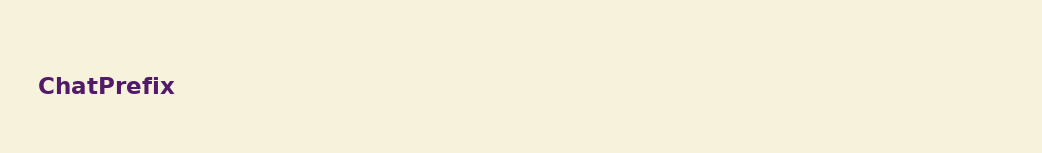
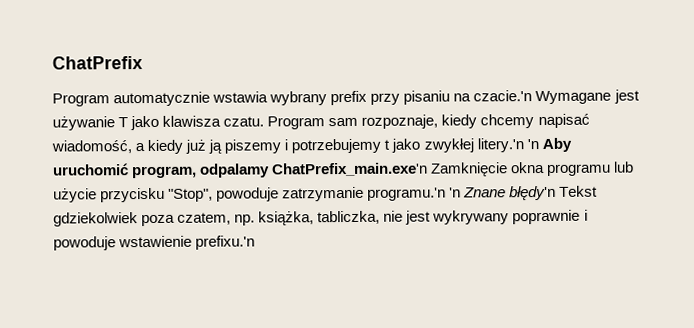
+ Program automatycznie wstawia wybrany prefix przy pisaniu na czacie.'n Wymagane jest używanie T jako klawisza czatu. Program sam rozpoznaje, kiedy chcemy napisać wiadomość, a kiedy już ją piszemy i potrzebujemy t jako zwykłej litery.'n 'n Aby uruchomić program, odpalamy ChatPrefix_main.exe'n Zamknięcie okna programu lub użycie przycisku "Stop", powoduje zatrzymanie programu.'n 'n Znane błędy'n Tekst gdziekolwiek poza czatem, np. książka, tabliczka, nie jest wykrywany poprawnie i powoduje wstawienie prefixu.'n

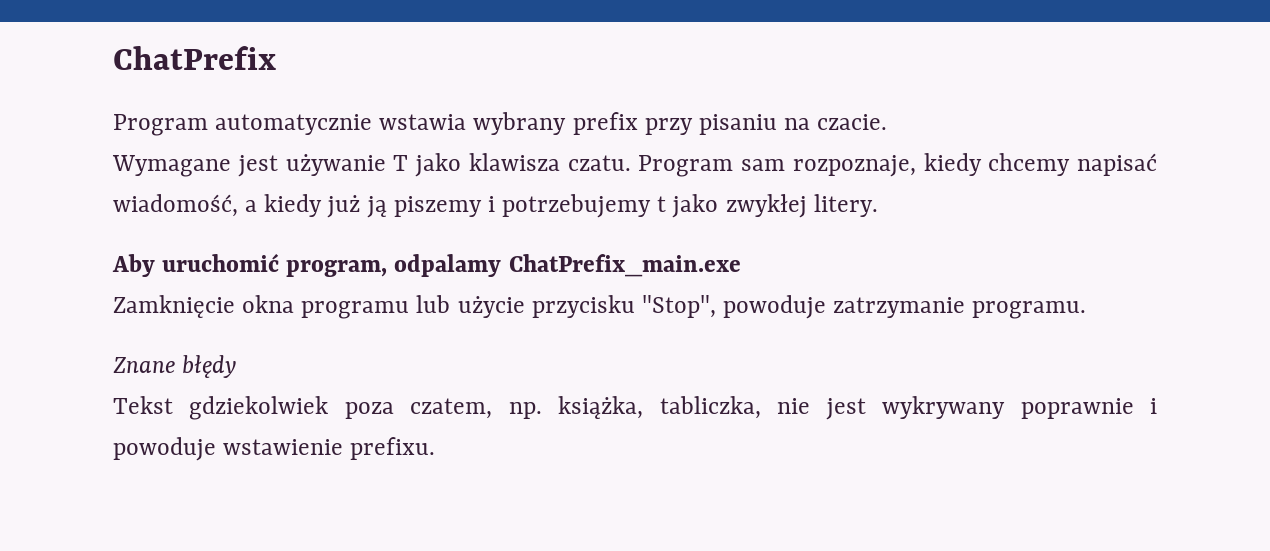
- Program automatycznie wstawia wybrany prefix przy pisaniu na czacie.'n Wymagane jest używanie T jako klawisza czatu.
+ Program automatycznie wstawia wybrany prefix przy pisaniu na czacie.
+ Wymagane jest używanie T jako klawisza czatu.
- Program sam rozpoznaje, kiedy chcemy napisać wiadomość, a kiedy już ją piszemy i potrzebujemy t jako zwykłej litery.'n 'n Aby uruchomić program, odpalamy ChatPrefix_main.exe'n Zamknięcie okna programu lub użycie przycisku "Stop", powoduje zatrzymanie programu.'n 'n Znane błędy'n Tekst gdziekolwiek poza czatem, np. książka, tabliczka, nie jest wykrywany poprawnie i powoduje wstawienie prefixu.'n
+ Program sam rozpoznaje, kiedy chcemy napisać wiadomość, a kiedy już ją piszemy i potrzebujemy t jako zwykłej litery.
+ Aby uruchomić program, odpalamy ChatPrefix_main.exe
+ Zamknięcie okna programu lub użycie przycisku "Stop", powoduje zatrzymanie programu.
+ Znane błędy
+ Tekst gdziekolwiek poza czatem, np. książka, tabliczka, nie jest wykrywany poprawnie i powoduje wstawienie prefixu.

